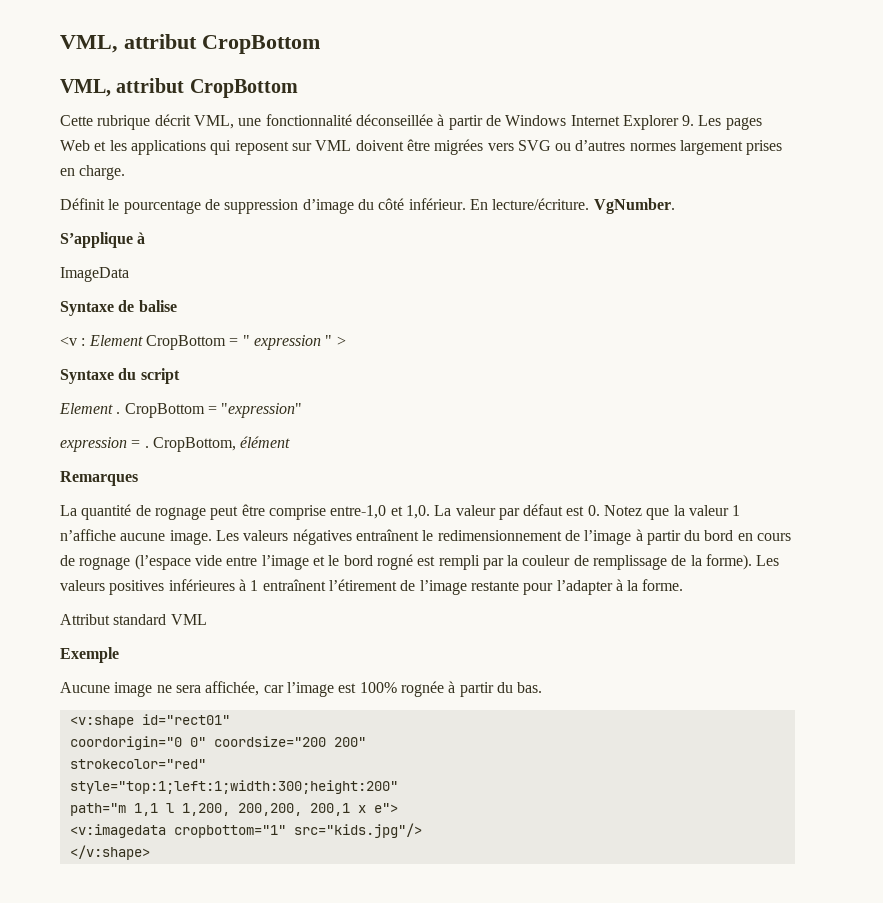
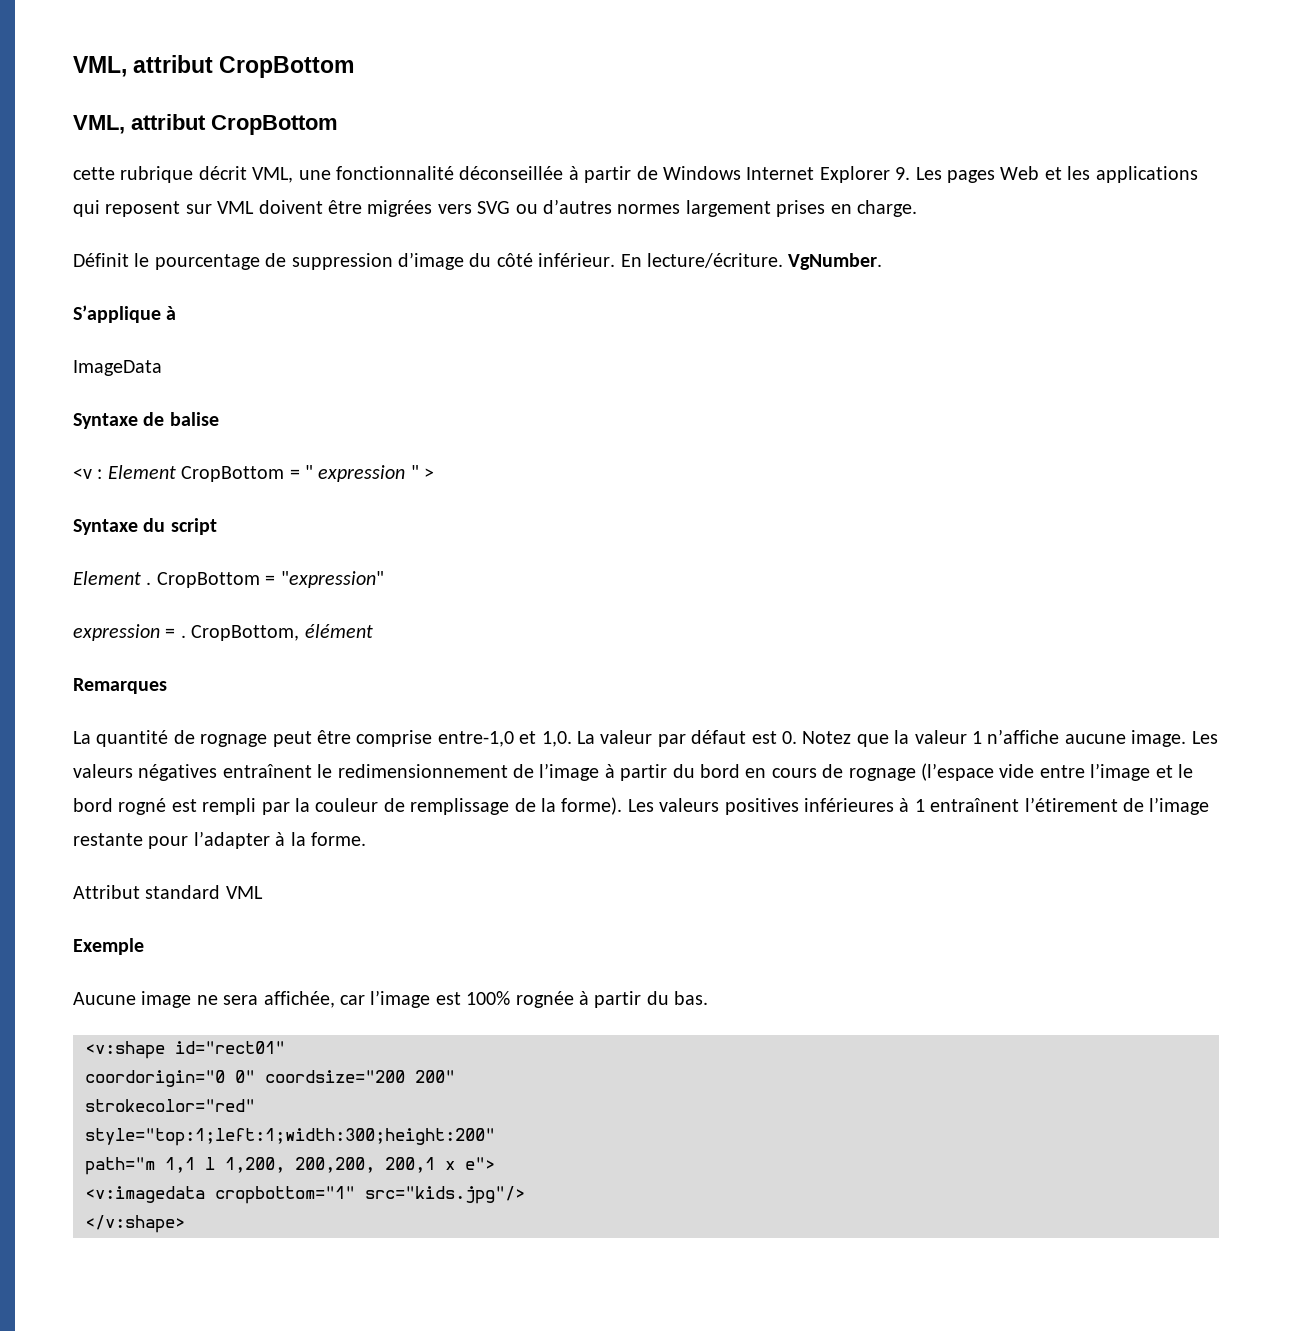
- Cette rubrique décrit VML, une fonctionnalité déconseillée à partir de Windows Internet Explorer 9. Les pages Web et les applications qui reposent sur VML doivent être migrées vers SVG ou d’autres normes largement prises en charge.
+ cette rubrique décrit VML, une fonctionnalité déconseillée à partir de Windows Internet Explorer 9. Les pages Web et les applications qui reposent sur VML doivent être migrées vers SVG ou d’autres normes largement prises en charge.

